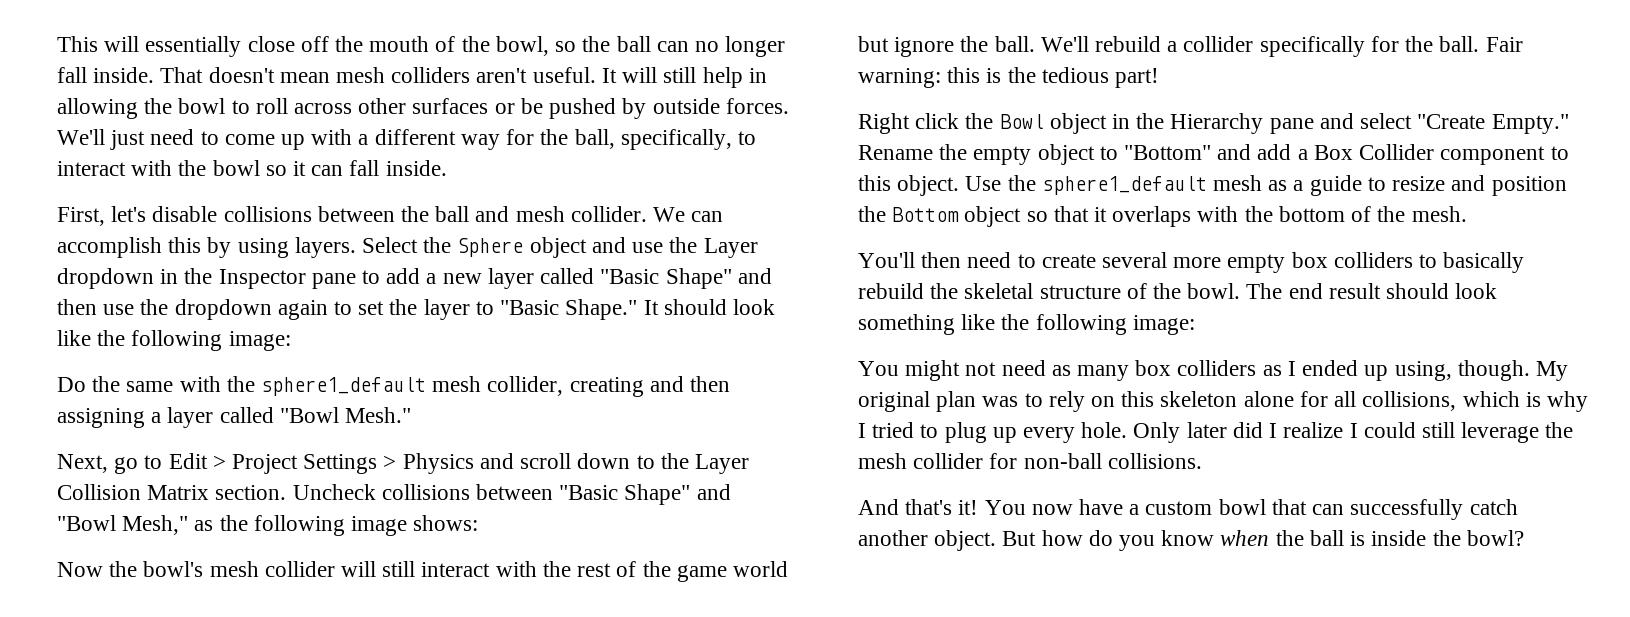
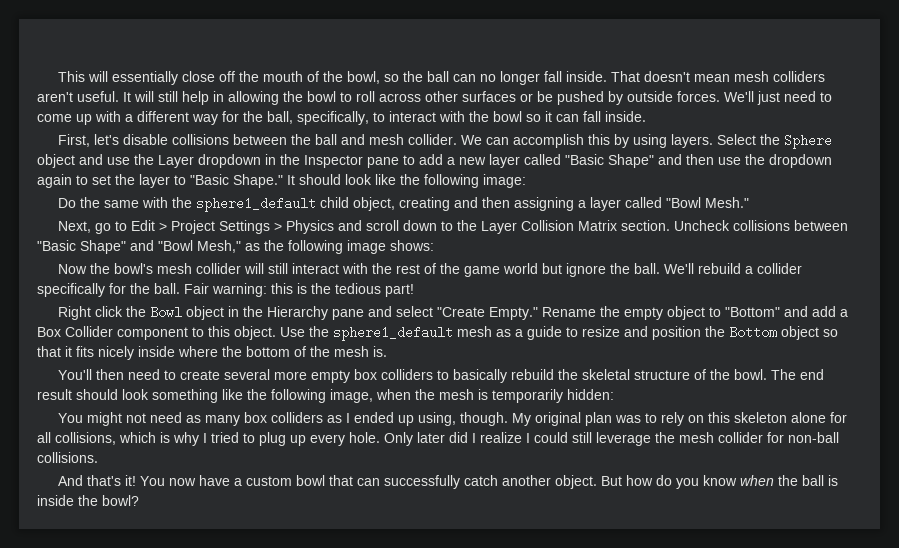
- Do the same with the sphere1_default mesh collider, creating and then assigning a layer called "Bowl Mesh."
+ Do the same with the sphere1_default child object, creating and then assigning a layer called "Bowl Mesh."
- Use the sphere1_default mesh as a guide to resize and position the Bottom object so that it overlaps with the bottom of the mesh.
+ Use the sphere1_default mesh as a guide to resize and position the Bottom object so that it fits nicely inside where the bottom of the mesh is.
- The end result should look something like the following image:
+ The end result should look something like the following image, when the mesh is temporarily hidden:

